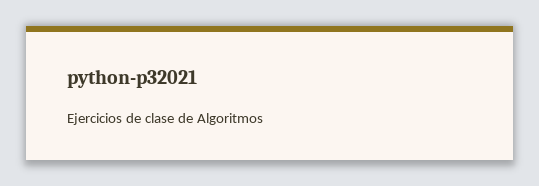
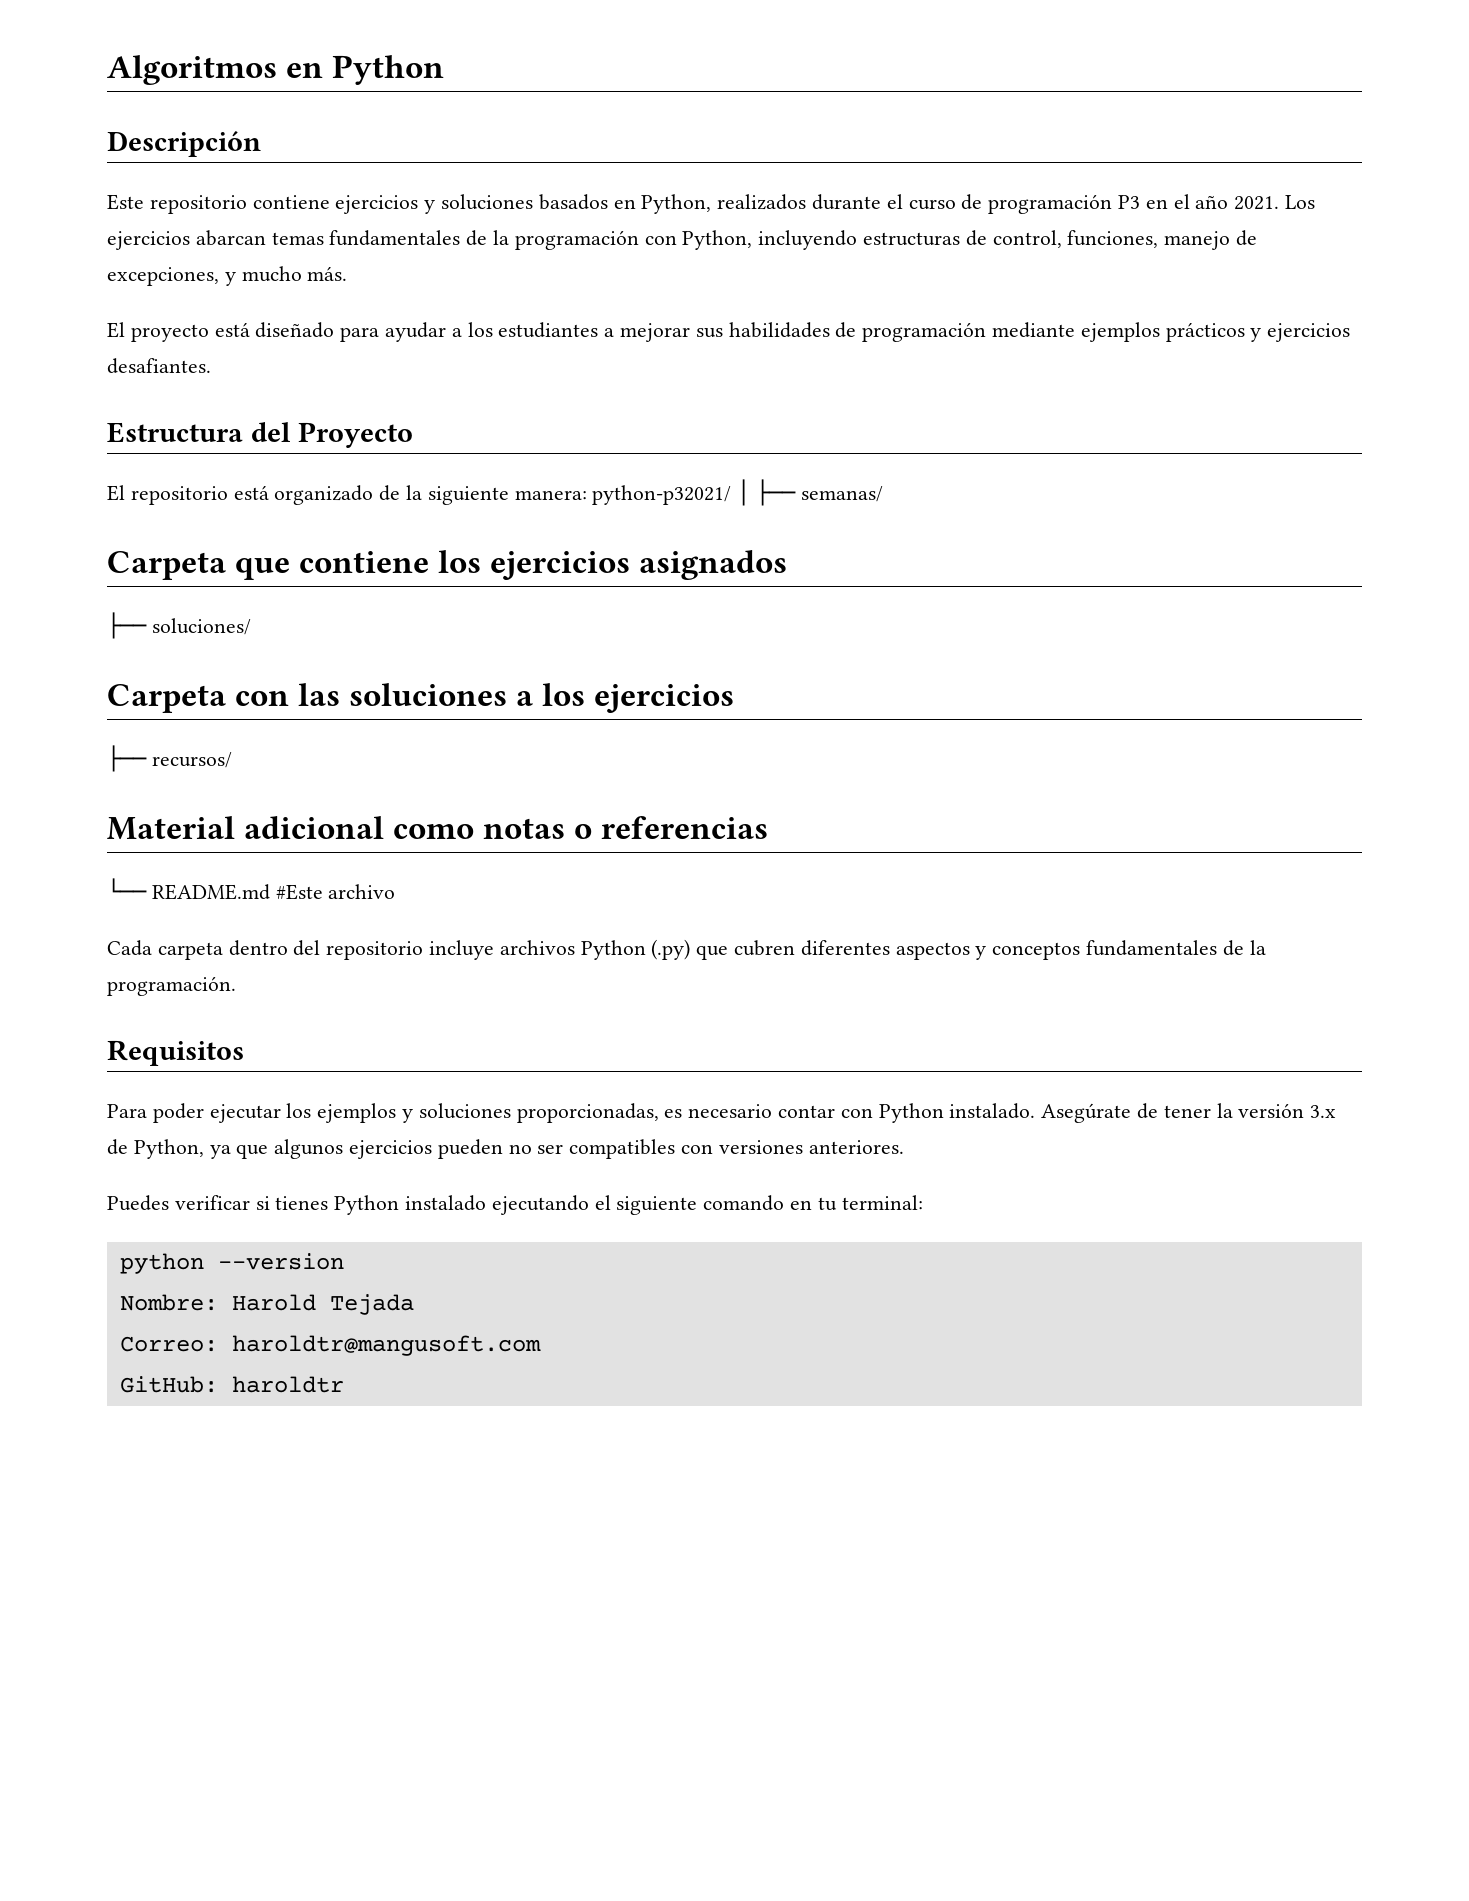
- python-p32021
- Ejercicios de clase de Algoritmos
+ Algoritmos en Python
+ Descripción
+ Este repositorio contiene ejercicios y soluciones basados en Python, realizados durante el curso de programación P3 en el año 2021. Los ejercicios abarcan temas fundamentales de la programación con Python, incluyendo estructuras de control, funciones, manejo de excepciones, y mucho más.
+ El proyecto está diseñado para ayudar a los estudiantes a mejorar sus habilidades de programación mediante ejemplos prácticos y ejercicios desafiantes.
+ Estructura del Proyecto
+ El repositorio está organizado de la siguiente manera: python-p32021/ │ ├── semanas/
+ Carpeta que contiene los ejercicios asignados
+ ├── soluciones/
+ Carpeta con las soluciones a los ejercicios
+ ├── recursos/
+ Material adicional como notas o referencias
+ └── README.md #Este archivo
+ Cada carpeta dentro del repositorio incluye archivos Python (.py) que cubren diferentes aspectos y conceptos fundamentales de la programación.
+ Requisitos
+ Para poder ejecutar los ejemplos y soluciones proporcionadas, es necesario contar con Python instalado. Asegúrate de tener la versión 3.x de Python, ya que algunos ejercicios pueden no ser compatibles con versiones anteriores.
+ Puedes verificar si tienes Python instalado ejecutando el siguiente comando en tu terminal:
+ python --version
+ Nombre: Harold Tejada
+ Correo: haroldtr@mangusoft.com
+ GitHub: haroldtr

